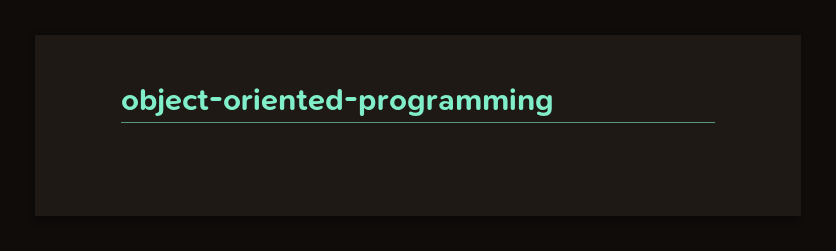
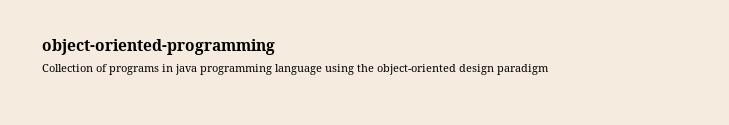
+ Collection of programs in java programming language using the object-oriented design paradigm

